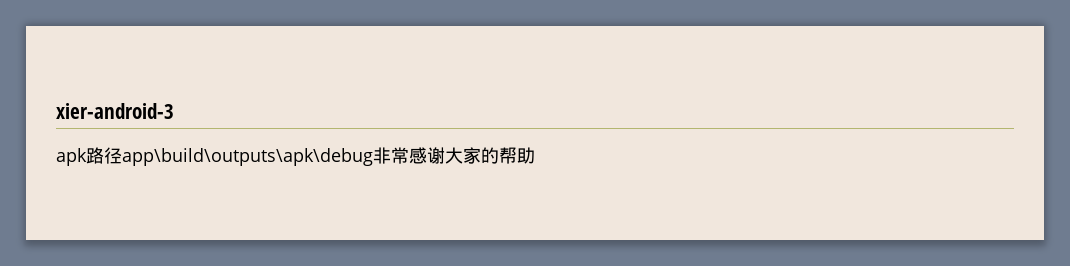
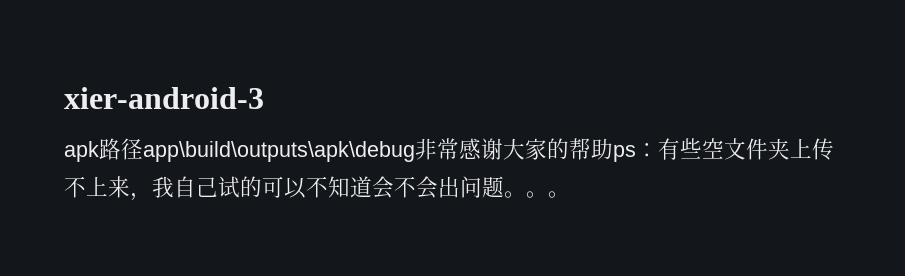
- apk路径app\build\outputs\apk\debug非常感谢大家的帮助
+ apk路径app\build\outputs\apk\debug非常感谢大家的帮助ps：有些空文件夹上传不上来，我自己试的可以不知道会不会出问题。。。

